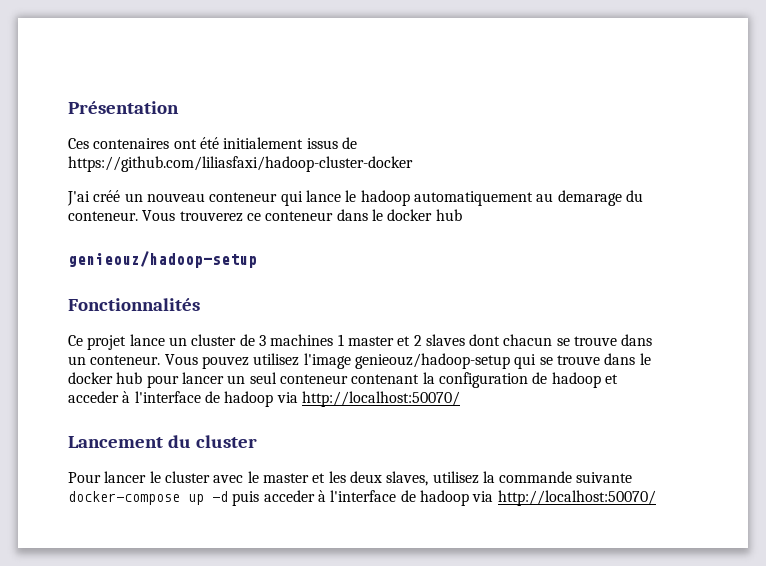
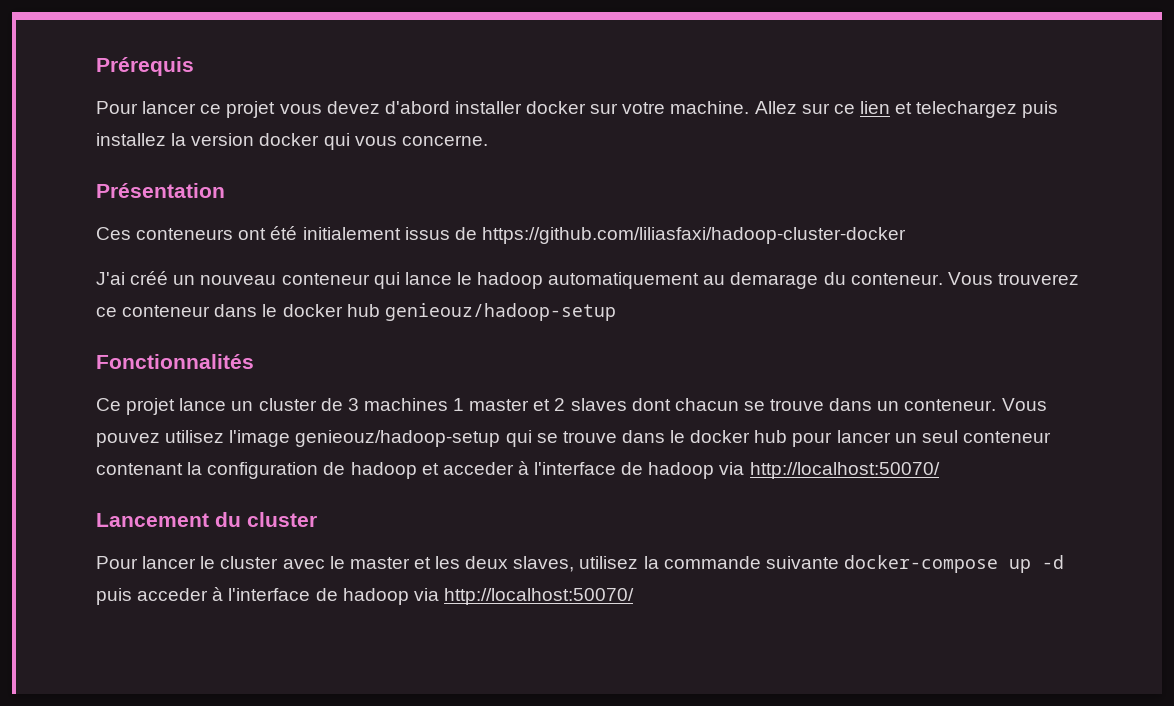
+ Prérequis
+ Pour lancer ce projet vous devez d'abord installer docker sur votre machine. Allez sur ce lien et telechargez puis installez la version docker qui vous concerne.
- Ces contenaires ont été initialement issus de https://github.com/liliasfaxi/hadoop-cluster-docker
+ Ces conteneurs ont été initialement issus de https://github.com/liliasfaxi/hadoop-cluster-docker
- Vous trouverez ce conteneur dans le docker hub
- genieouz/hadoop-setup
+ Vous trouverez ce conteneur dans le docker hub genieouz/hadoop-setup

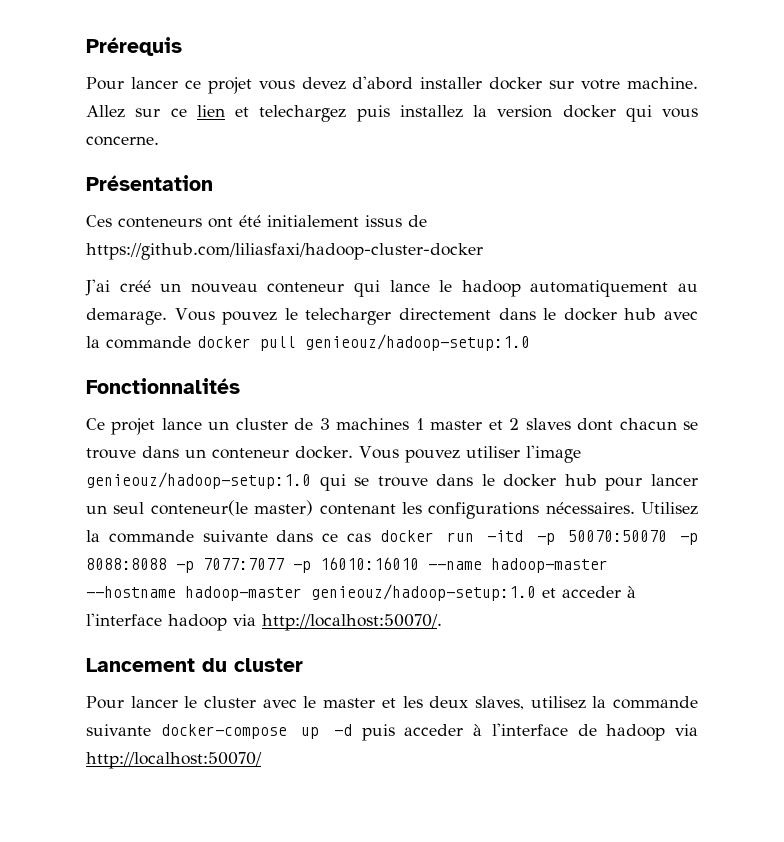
- J'ai créé un nouveau conteneur qui lance le hadoop automatiquement au demarage du conteneur. Vous trouverez ce conteneur dans le docker hub genieouz/hadoop-setup
+ J'ai créé un nouveau conteneur qui lance le hadoop automatiquement au demarage. Vous pouvez le telecharger directement dans le docker hub avec la commande docker pull genieouz/hadoop-setup:1.0
- Ce projet lance un cluster de 3 machines 1 master et 2 slaves dont chacun se trouve dans un conteneur. Vous pouvez utilisez l'image genieouz/hadoop-setup qui se trouve dans le docker hub pour lancer un seul conteneur contenant la configuration de hadoop et acceder à l'interface de hadoop via http://localhost:50070/
+ Ce projet lance un cluster de 3 machines 1 master et 2 slaves dont chacun se trouve dans un conteneur docker. Vous pouvez utiliser l'image genieouz/hadoop-setup:1.0 qui se trouve dans le docker hub pour lancer un seul conteneur(le master) contenant les configurations nécessaires. Utilisez la commande suivante dans ce cas docker run -itd -p 50070:50070 -p 8088:8088 -p 7077:7077 -p 16010:16010 --name hadoop-master --hostname hadoop-master genieouz/hadoop-setup:1.0 et acceder à l'interface hadoop via http://localhost:50070/.

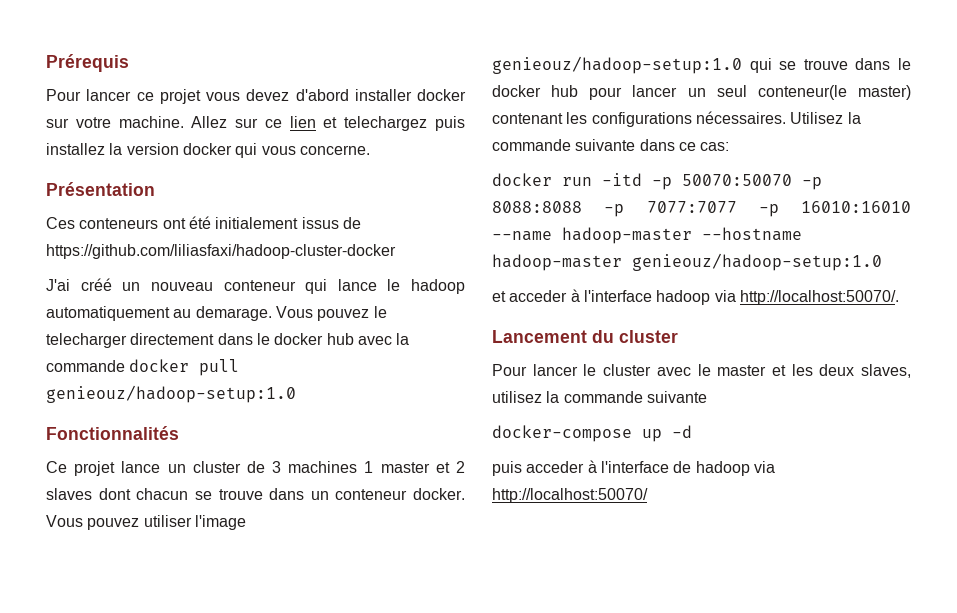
- Utilisez la commande suivante dans ce cas docker run -itd -p 50070:50070 -p 8088:8088 -p 7077:7077 -p 16010:16010 --name hadoop-master --hostname hadoop-master genieouz/hadoop-setup:1.0 et acceder à l'interface hadoop via http://localhost:50070/.
+ Utilisez la commande suivante dans ce cas:
+ docker run -itd -p 50070:50070 -p 8088:8088 -p 7077:7077 -p 16010:16010 --name hadoop-master --hostname hadoop-master genieouz/hadoop-setup:1.0
+ et acceder à l'interface hadoop via http://localhost:50070/.
- Pour lancer le cluster avec le master et les deux slaves, utilisez la commande suivante docker-compose up -d puis acceder à l'interface de hadoop via http://localhost:50070/
+ Pour lancer le cluster avec le master et les deux slaves, utilisez la commande suivante
+ docker-compose up -d
+ puis acceder à l'interface de hadoop via http://localhost:50070/

